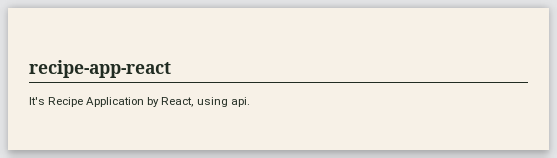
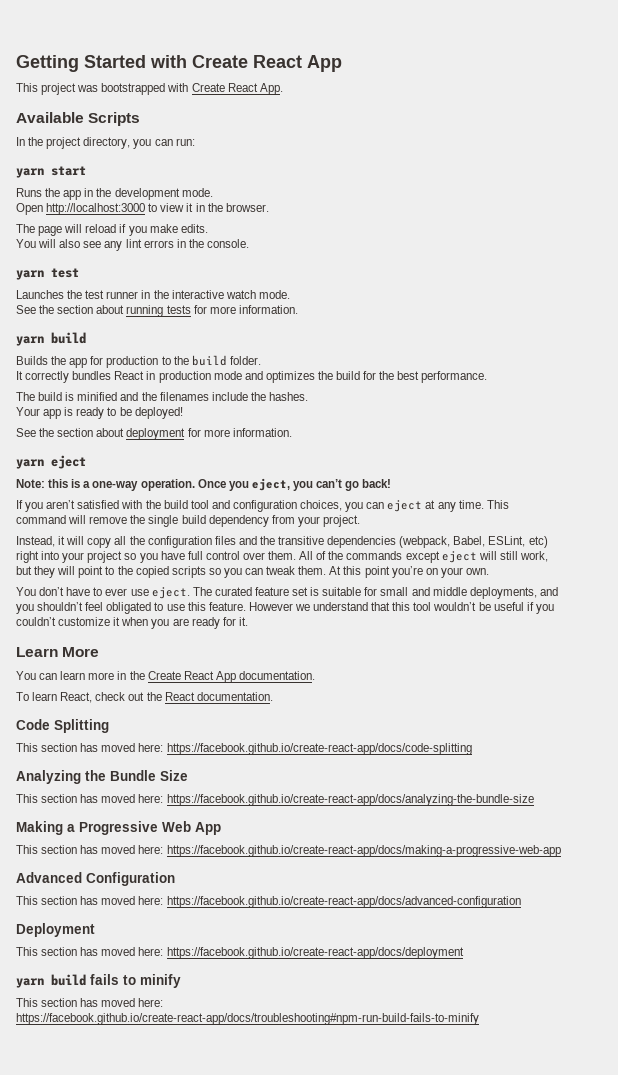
- recipe-app-react
- It's Recipe Application by React, using api.
+ Getting Started with Create React App
+ This project was bootstrapped with Create React App.
+ Available Scripts
+ In the project directory, you can run:
+ yarn start
+ Runs the app in the development mode.
+ Open http://localhost:3000 to view it in the browser.
+ The page will reload if you make edits.
+ You will also see any lint errors in the console.
+ yarn test
+ Launches the test runner in the interactive watch mode.
+ See the section about running tests for more information.
+ yarn build
+ Builds the app for production to the build folder.
+ It correctly bundles React in production mode and optimizes the build for the best performance.
+ The build is minified and the filenames include the hashes.
+ Your app is ready to be deployed!
+ See the section about deployment for more information.
+ yarn eject
+ Note: this is a one-way operation. Once you eject, you can’t go back!
+ If you aren’t satisfied with the build tool and configuration choices, you can eject at any time. This command will remove the single build dependency from your project.
+ Instead, it will copy all the configuration files and the transitive dependencies (webpack, Babel, ESLint, etc) right into your project so you have full control over them. All of the commands except eject will still work, but they will point to the copied scripts so you can tweak them. At this point you’re on your own.
+ You don’t have to ever use eject. The curated feature set is suitable for small and middle deployments, and you shouldn’t feel obligated to use this feature. However we understand that this tool wouldn’t be useful if you couldn’t customize it when you are ready for it.
+ Learn More
+ You can learn more in the Create React App documentation.
+ To learn React, check out the React documentation.
+ Code Splitting
+ This section has moved here: https://facebook.github.io/create-react-app/docs/code-splitting
+ Analyzing the Bundle Size
+ This section has moved here: https://facebook.github.io/create-react-app/docs/analyzing-the-bundle-size
+ Making a Progressive Web App
+ This section has moved here: https://facebook.github.io/create-react-app/docs/making-a-progressive-web-app
+ Advanced Configuration
+ This section has moved here: https://facebook.github.io/create-react-app/docs/advanced-configuration
+ Deployment
+ This section has moved here: https://facebook.github.io/create-react-app/docs/deployment
+ yarn build fails to minify
+ This section has moved here: https://facebook.github.io/create-react-app/docs/troubleshooting#npm-run-build-fails-to-minify

